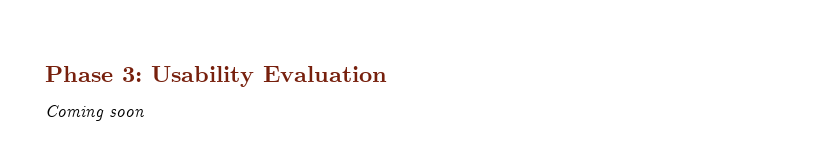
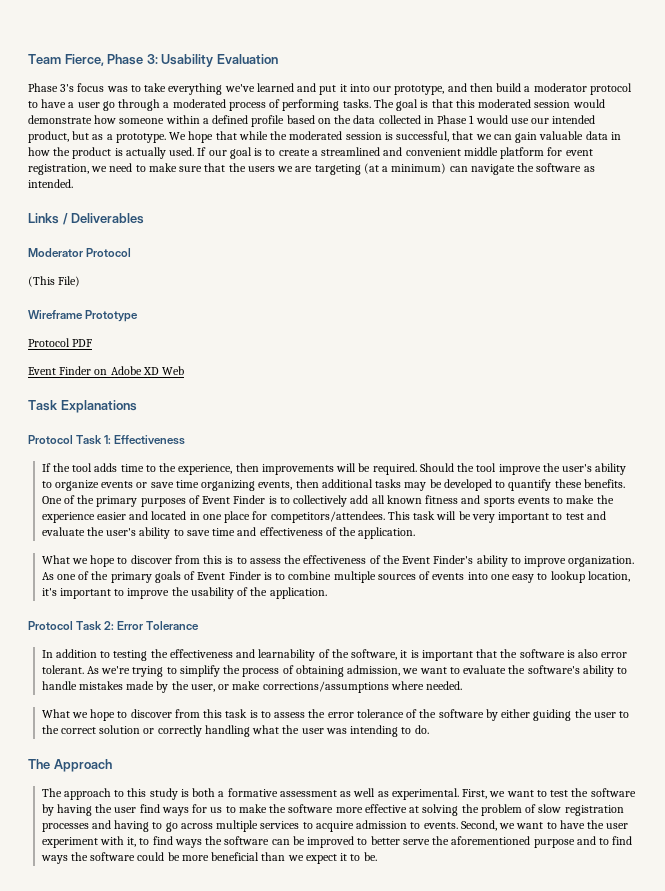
- Phase 3: Usability Evaluation
+ Team Fierce, Phase 3: Usability Evaluation
- Coming soon
+ Phase 3's focus was to take everything we've learned and put it into our prototype, and then build a moderator protocol to have a user go through a moderated process of performing tasks. The goal is that this moderated session would demonstrate how someone within a defined profile based on the data collected in Phase 1 would use our intended product, but as a prototype. We hope that while the moderated session is successful, that we can gain valuable data in how the product is actually used. If our goal is to create a streamlined and convenient middle platform for event registration, we need to make sure that the users we are targeting (at a minimum) can navigate the software as intended.
+ Links / Deliverables
+ Moderator Protocol
+ (This File)
+ Wireframe Prototype
+ Protocol PDF
+ Event Finder on Adobe XD Web
+ Task Explanations
+ Protocol Task 1: Effectiveness
+ If the tool adds time to the experience, then improvements will be required. Should the tool improve the user's ability to organize events or save time organizing events, then additional tasks may be developed to quantify these benefits. One of the primary purposes of Event Finder is to collectively add all known fitness and sports events to make the experience easier and located in one place for competitors/attendees. This task will be very important to test and evaluate the user's ability to save time and effectiveness of the application.
+ What we hope to discover from this is to assess the effectiveness of the Event Finder's ability to improve organization. As one of the primary goals of Event Finder is to combine multiple sources of events into one easy to lookup location, it's important to improve the usability of the application.
+ Protocol Task 2: Error Tolerance
+ In addition to testing the effectiveness and learnability of the software, it is important that the software is also error tolerant. As we're trying to simplify the process of obtaining admission, we want to evaluate the software's ability to handle mistakes made by the user, or make corrections/assumptions where needed.
+ What we hope to discover from this task is to assess the error tolerance of the software by either guiding the user to the correct solution or correctly handling what the user was intending to do.
+ The Approach
+ The approach to this study is both a formative assessment as well as experimental. First, we want to test the software by having the user find ways for us to make the software more effective at solving the problem of slow registration processes and having to go across multiple services to acquire admission to events. Second, we want to have the user experiment with it, to find ways the software can be improved to better serve the aforementioned purpose and to find ways the software could be more beneficial than we expect it to be.

